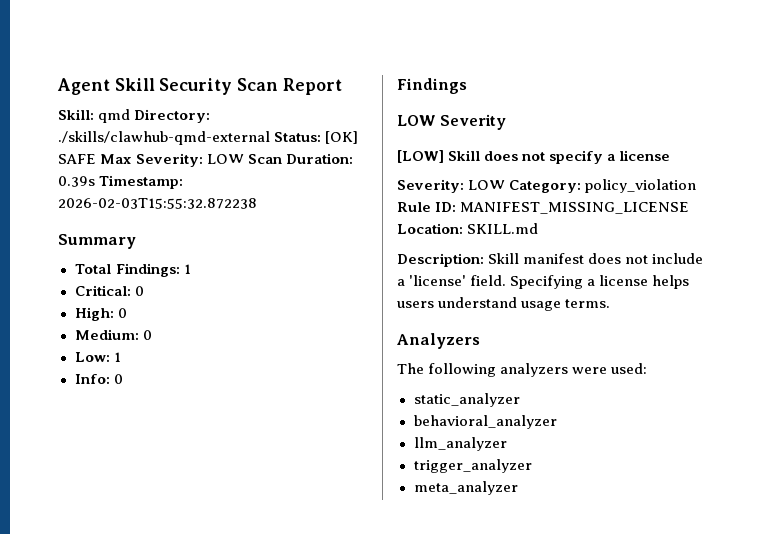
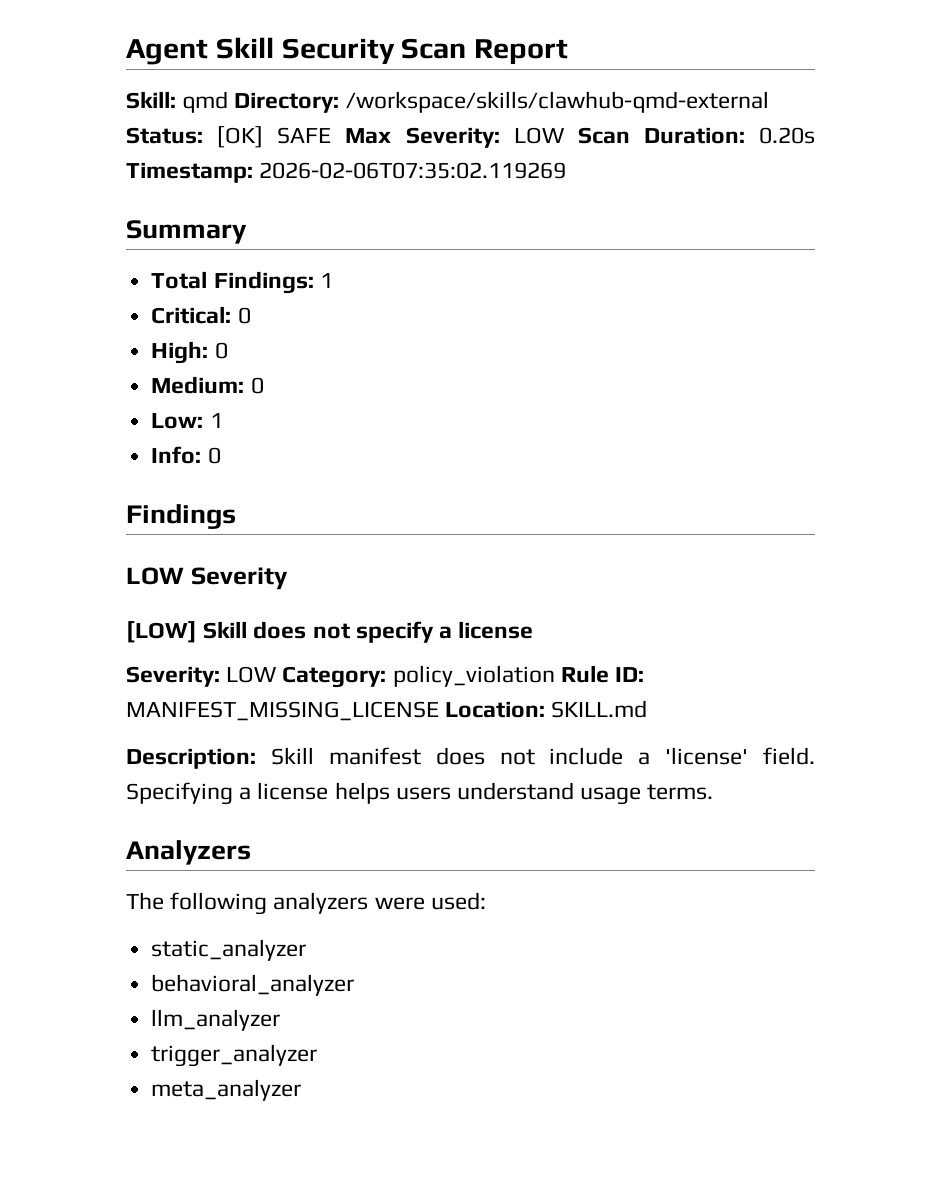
- Skill: qmd Directory: ./skills/clawhub-qmd-external Status: [OK] SAFE Max Severity: LOW Scan Duration: 0.39s Timestamp: 2026-02-03T15:55:32.872238
+ Skill: qmd Directory: /workspace/skills/clawhub-qmd-external Status: [OK] SAFE Max Severity: LOW Scan Duration: 0.20s Timestamp: 2026-02-06T07:35:02.119269

